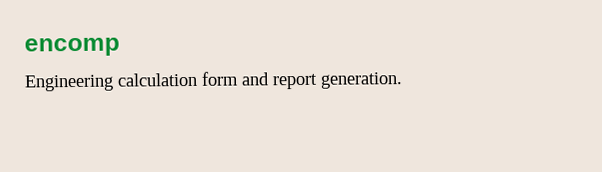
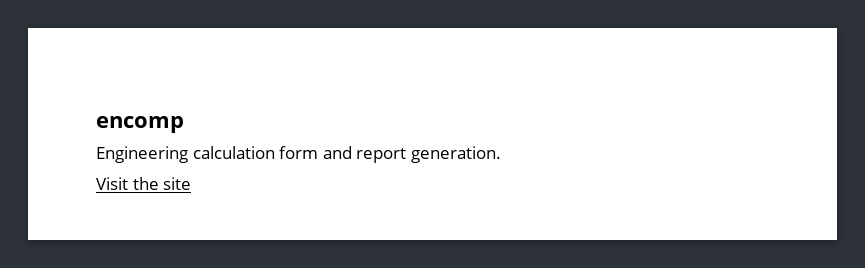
+ Visit the site

